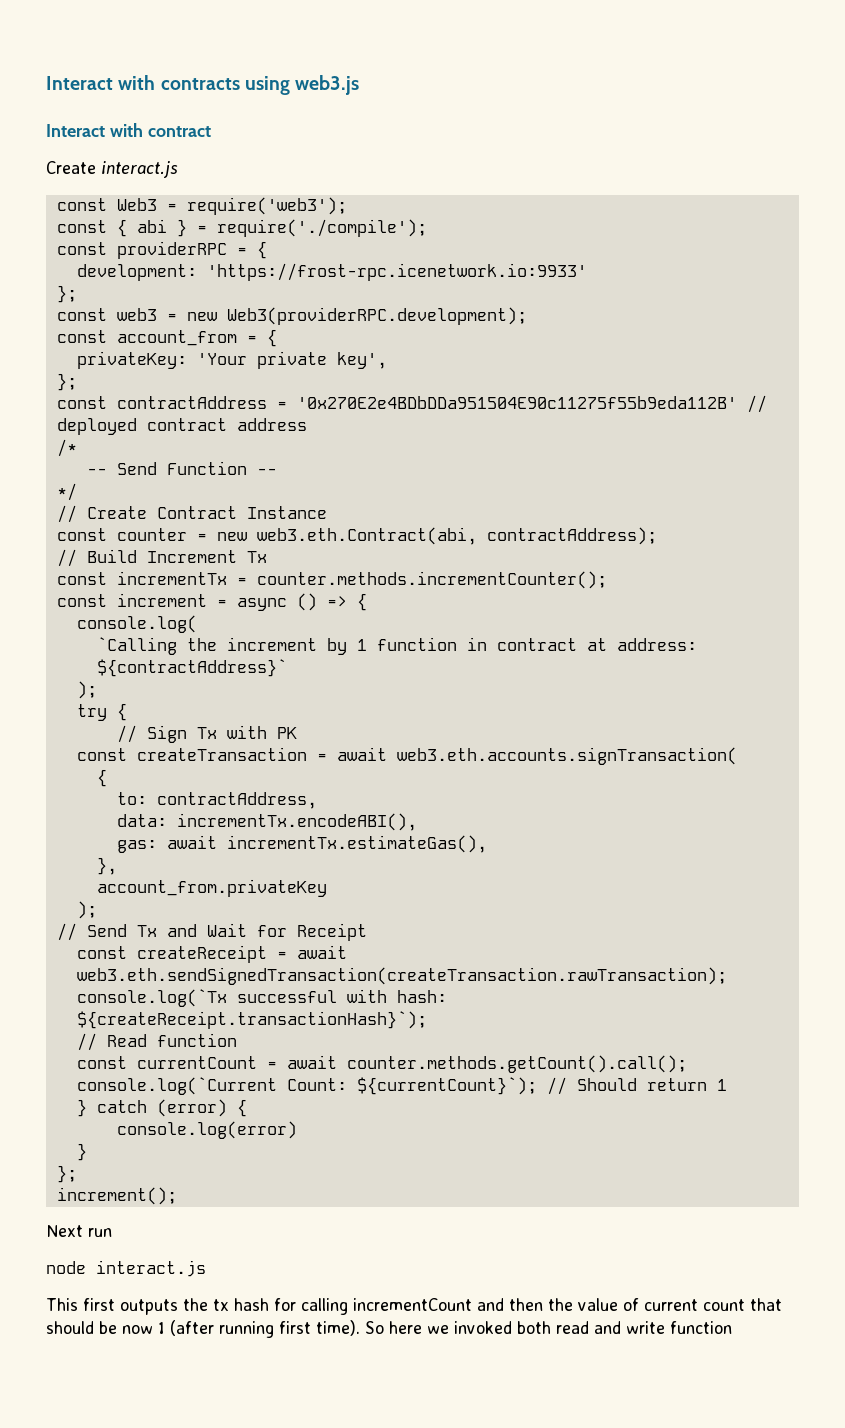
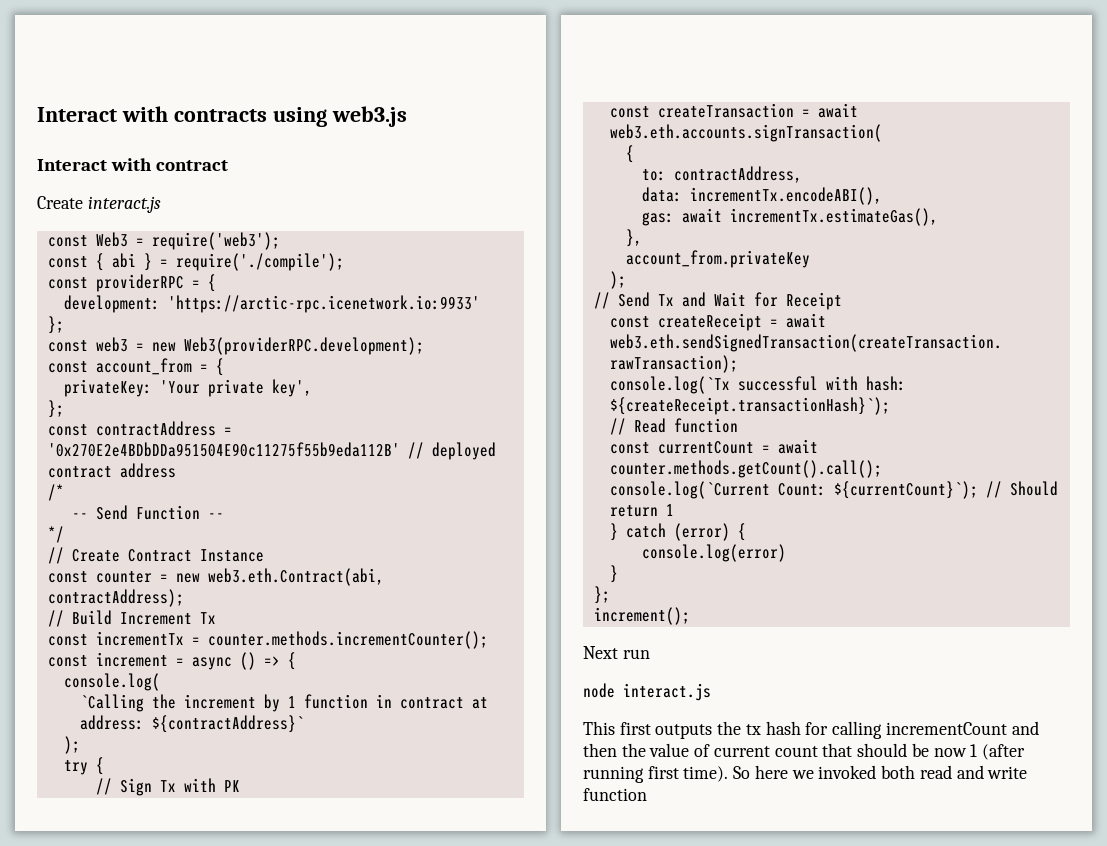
- development: 'https://frost-rpc.icenetwork.io:9933'
+ development: 'https://arctic-rpc.icenetwork.io:9933'

